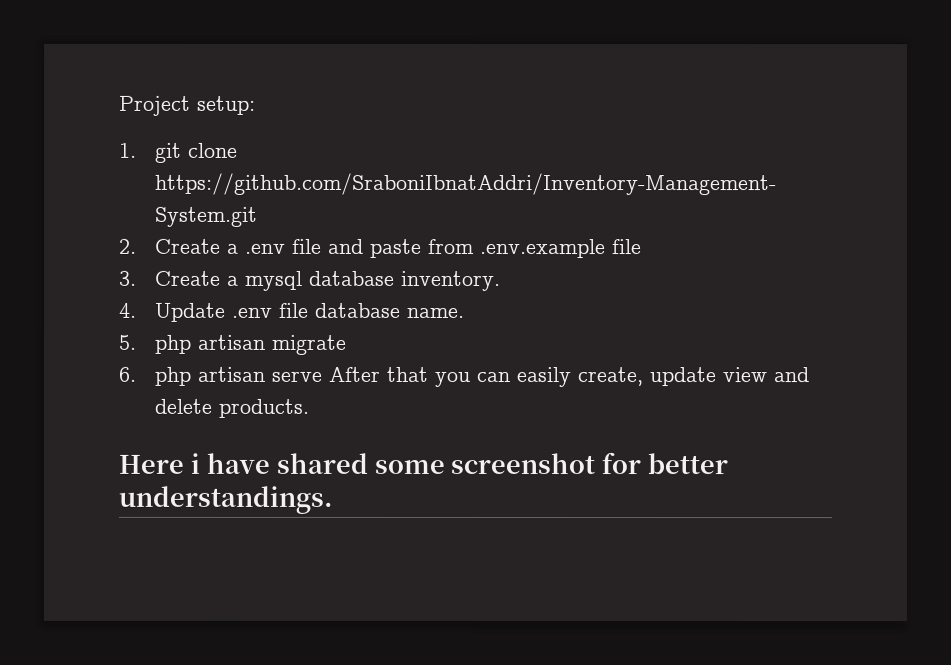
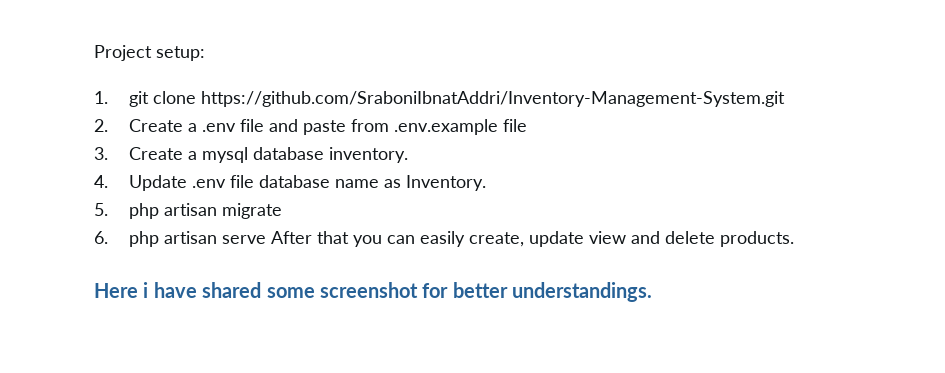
- 4. Update .env file database name.
+ 4. Update .env file database name as Inventory.

